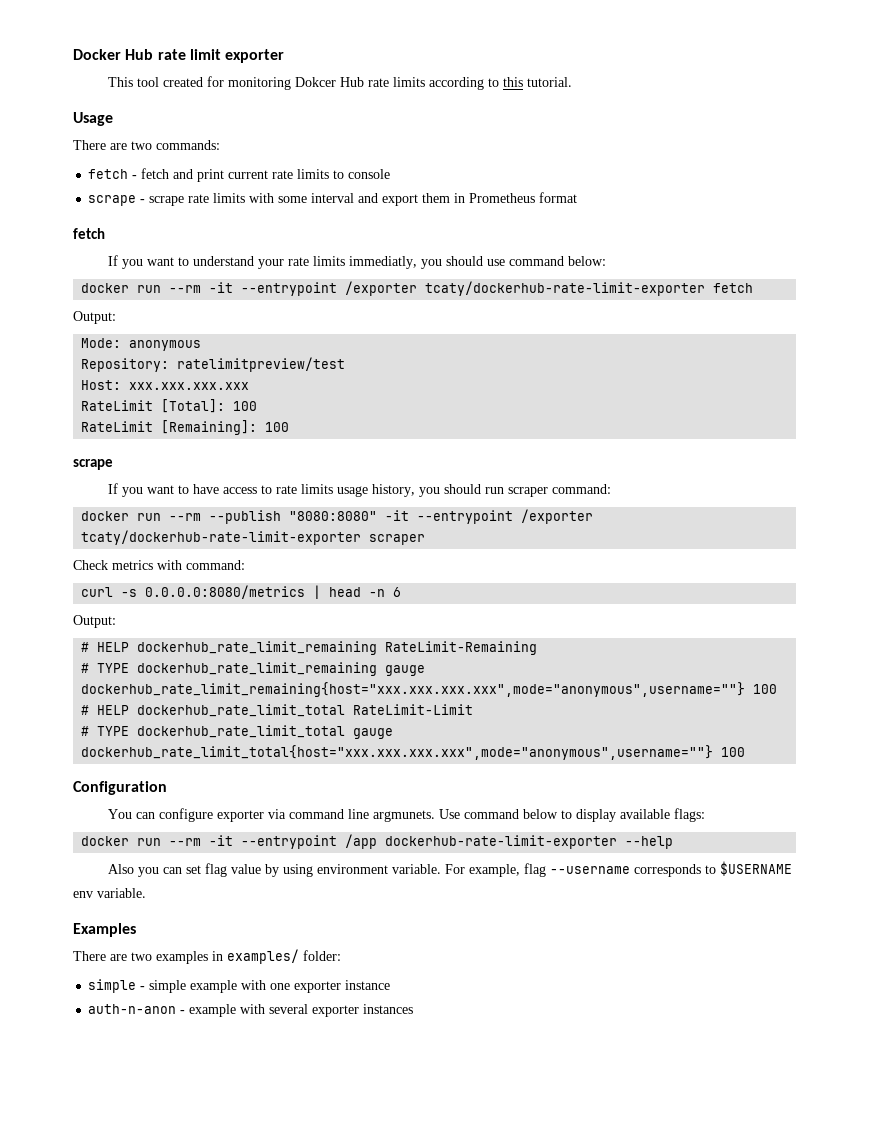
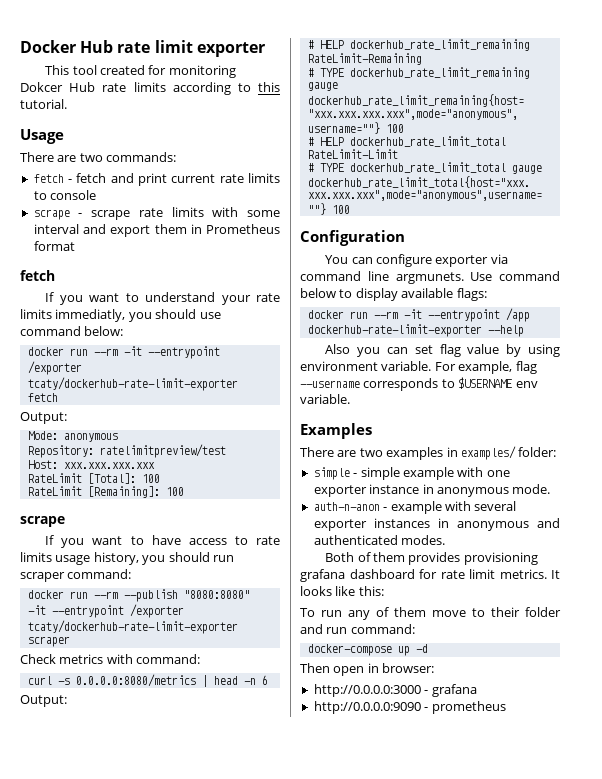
- simple - simple example with one exporter instance
+ simple - simple example with one exporter instance in anonymous mode.
- auth-n-anon - example with several exporter instances
+ auth-n-anon - example with several exporter instances in anonymous and authenticated modes.
+ Both of them provides provisioning grafana dashboard for rate limit metrics. It looks like this:
+ To run any of them move to their folder and run command:
+ docker-compose up -d
+ Then open in browser:
+ http://0.0.0.0:3000 - grafana
+ http://0.0.0.0:9090 - prometheus

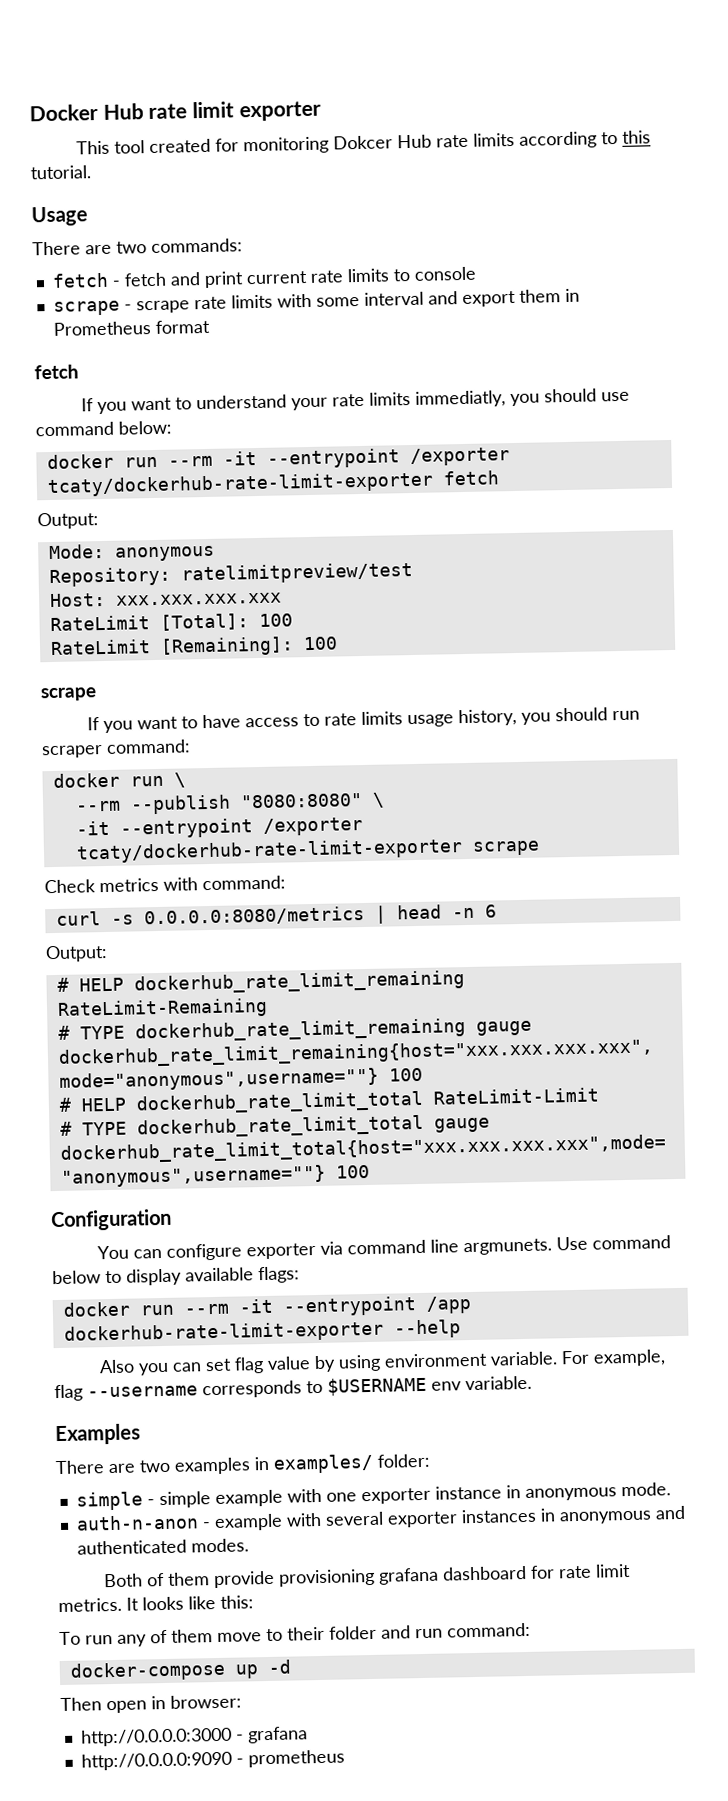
- docker run --rm --publish "8080:8080" -it --entrypoint /exporter tcaty/dockerhub-rate-limit-exporter scraper
+ docker run \
+ --rm --publish "8080:8080" \
+ -it --entrypoint /exporter tcaty/dockerhub-rate-limit-exporter scrape
- Both of them provides provisioning grafana dashboard for rate limit metrics.
+ Both of them provide provisioning grafana dashboard for rate limit metrics.

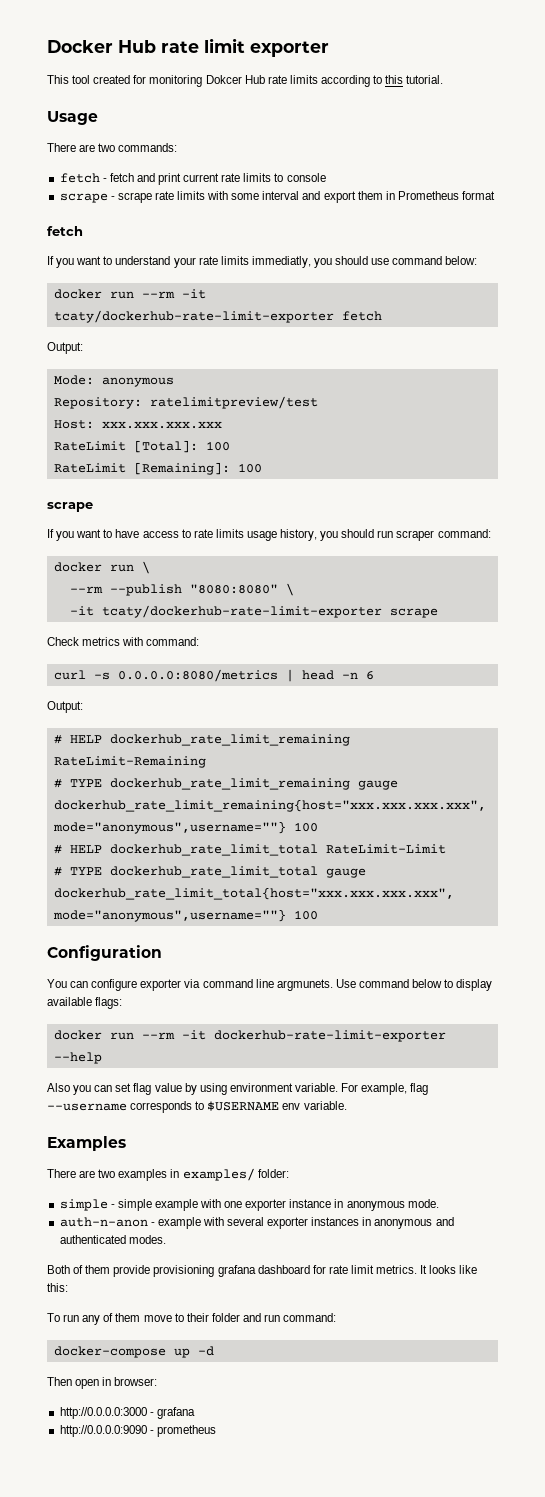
- docker run --rm -it --entrypoint /exporter tcaty/dockerhub-rate-limit-exporter fetch
+ docker run --rm -it tcaty/dockerhub-rate-limit-exporter fetch
- -it --entrypoint /exporter tcaty/dockerhub-rate-limit-exporter scrape
+ -it tcaty/dockerhub-rate-limit-exporter scrape
- docker run --rm -it --entrypoint /app dockerhub-rate-limit-exporter --help
+ docker run --rm -it dockerhub-rate-limit-exporter --help

